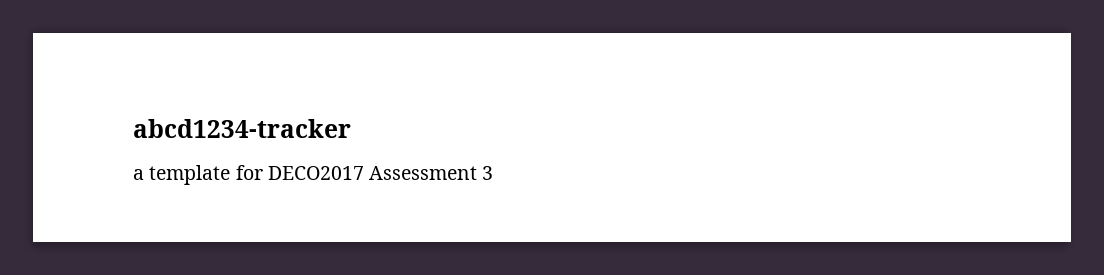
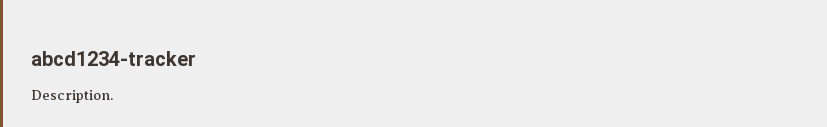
- a template for DECO2017 Assessment 3
+ Description.

